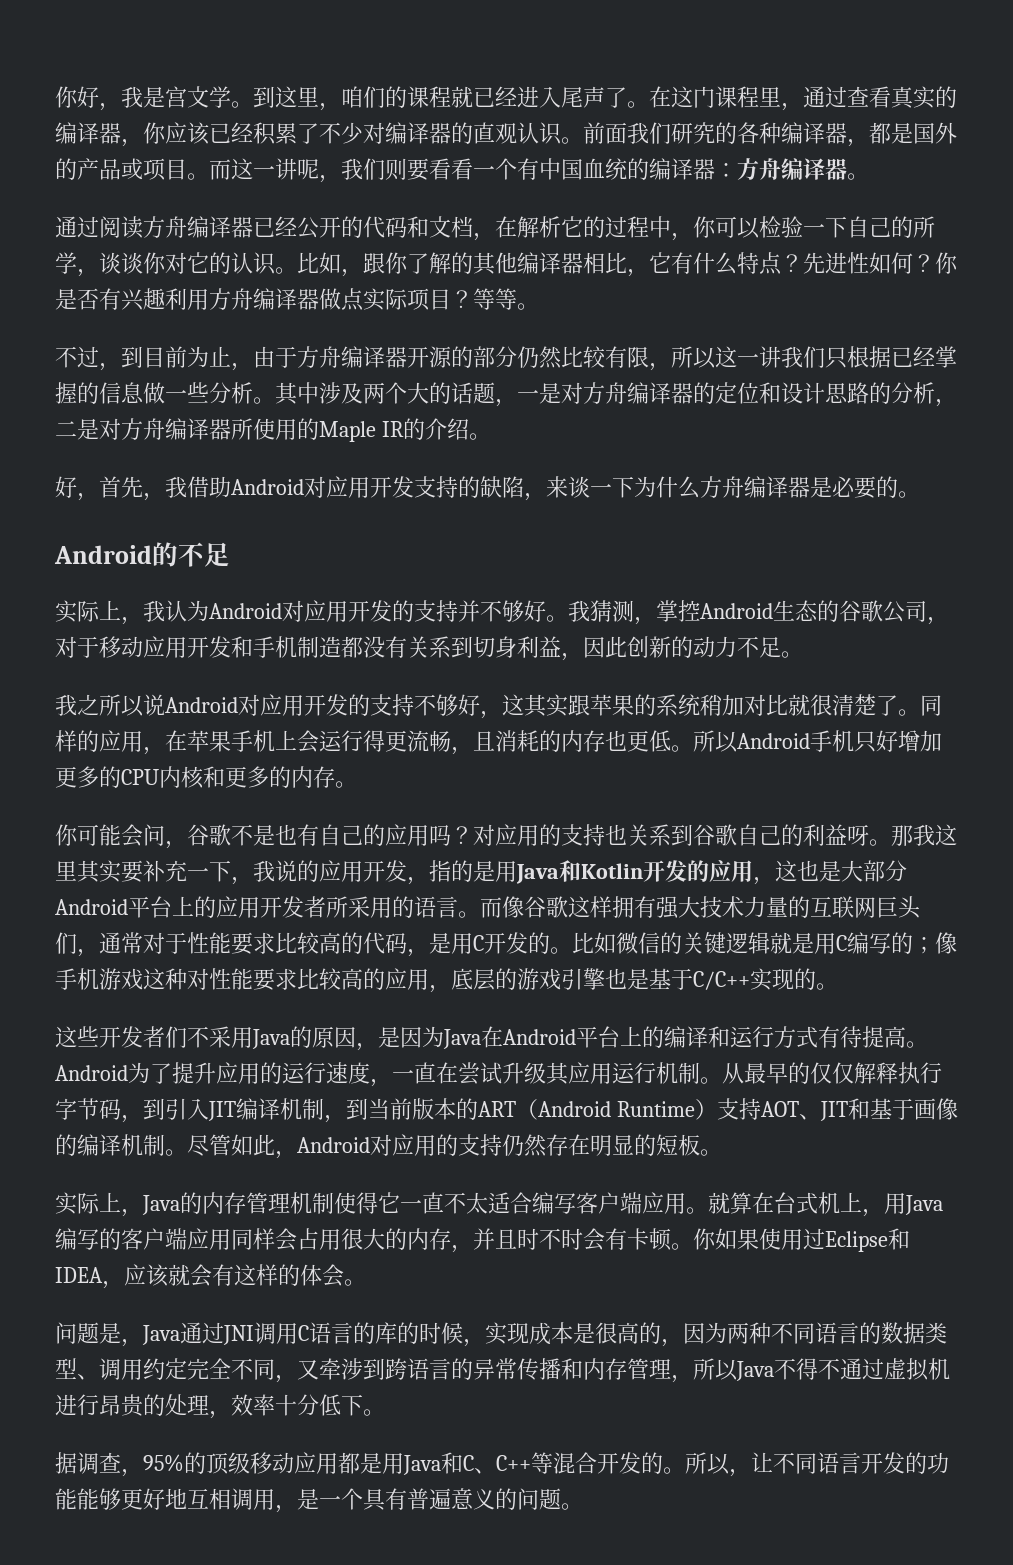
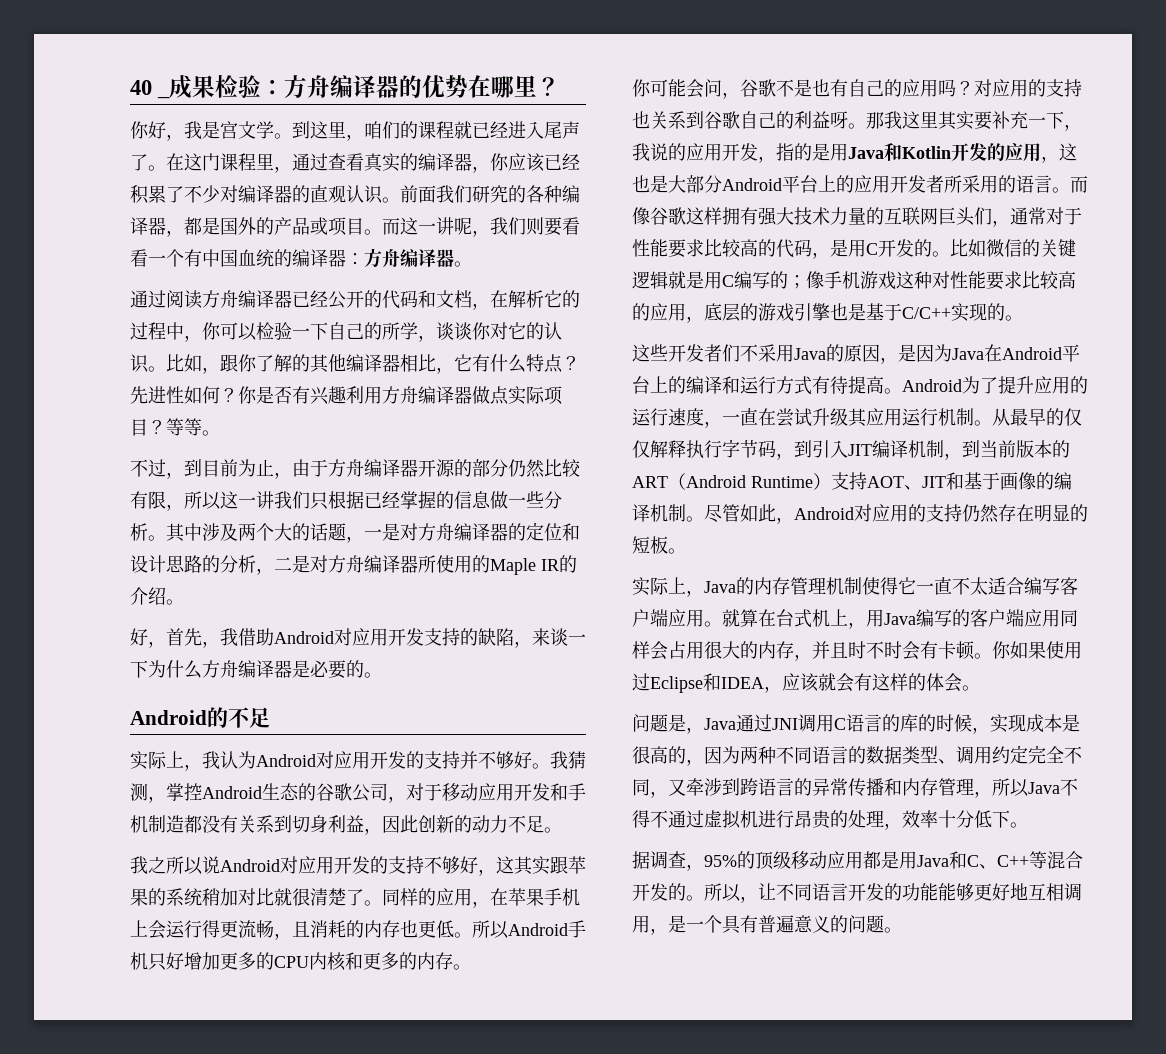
+ 40 _成果检验：方舟编译器的优势在哪里？

